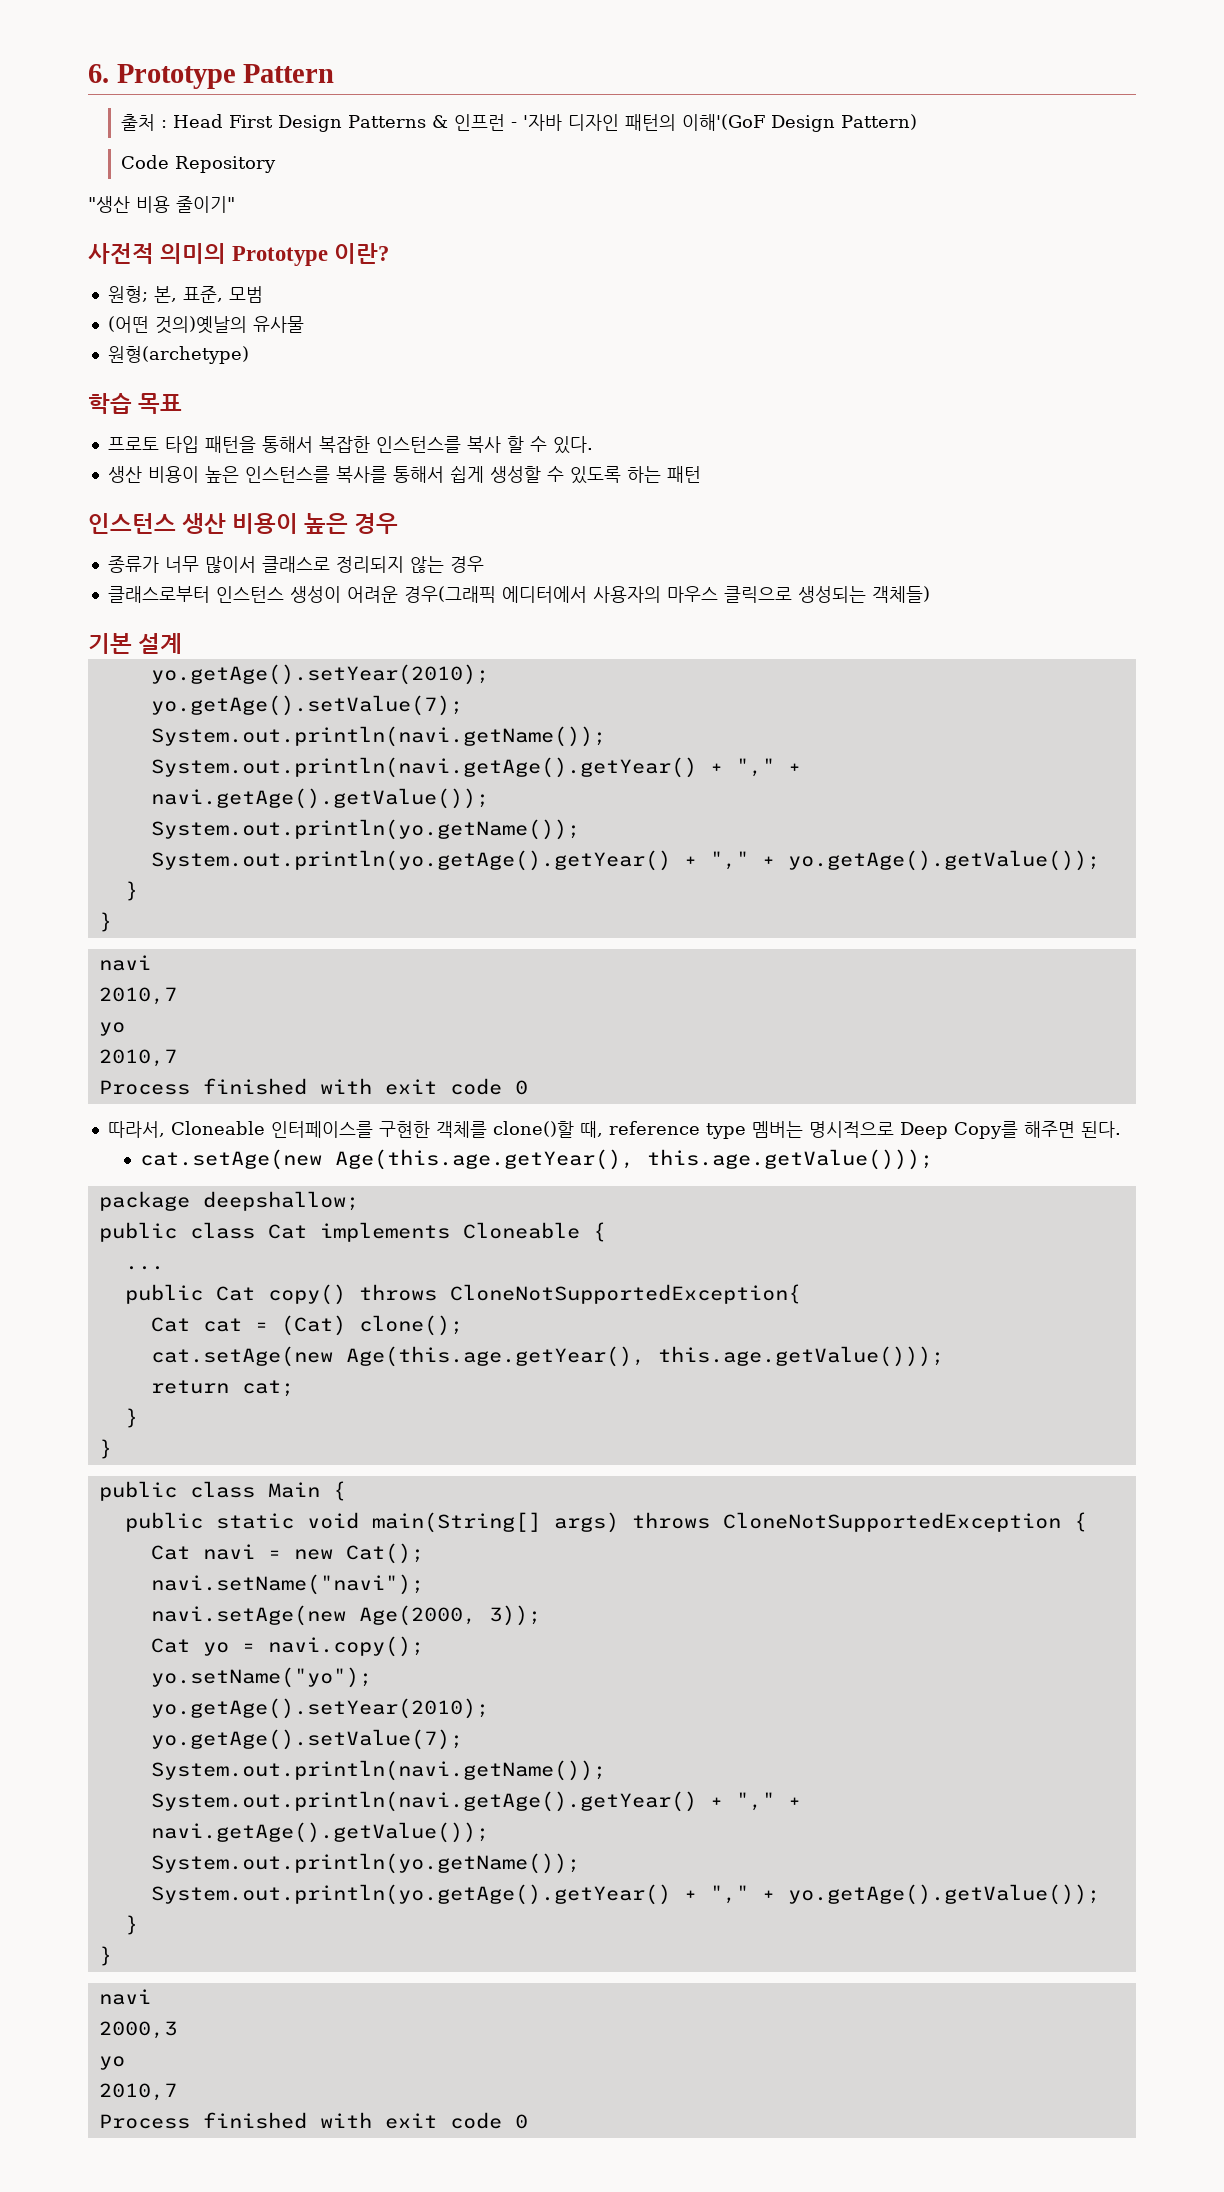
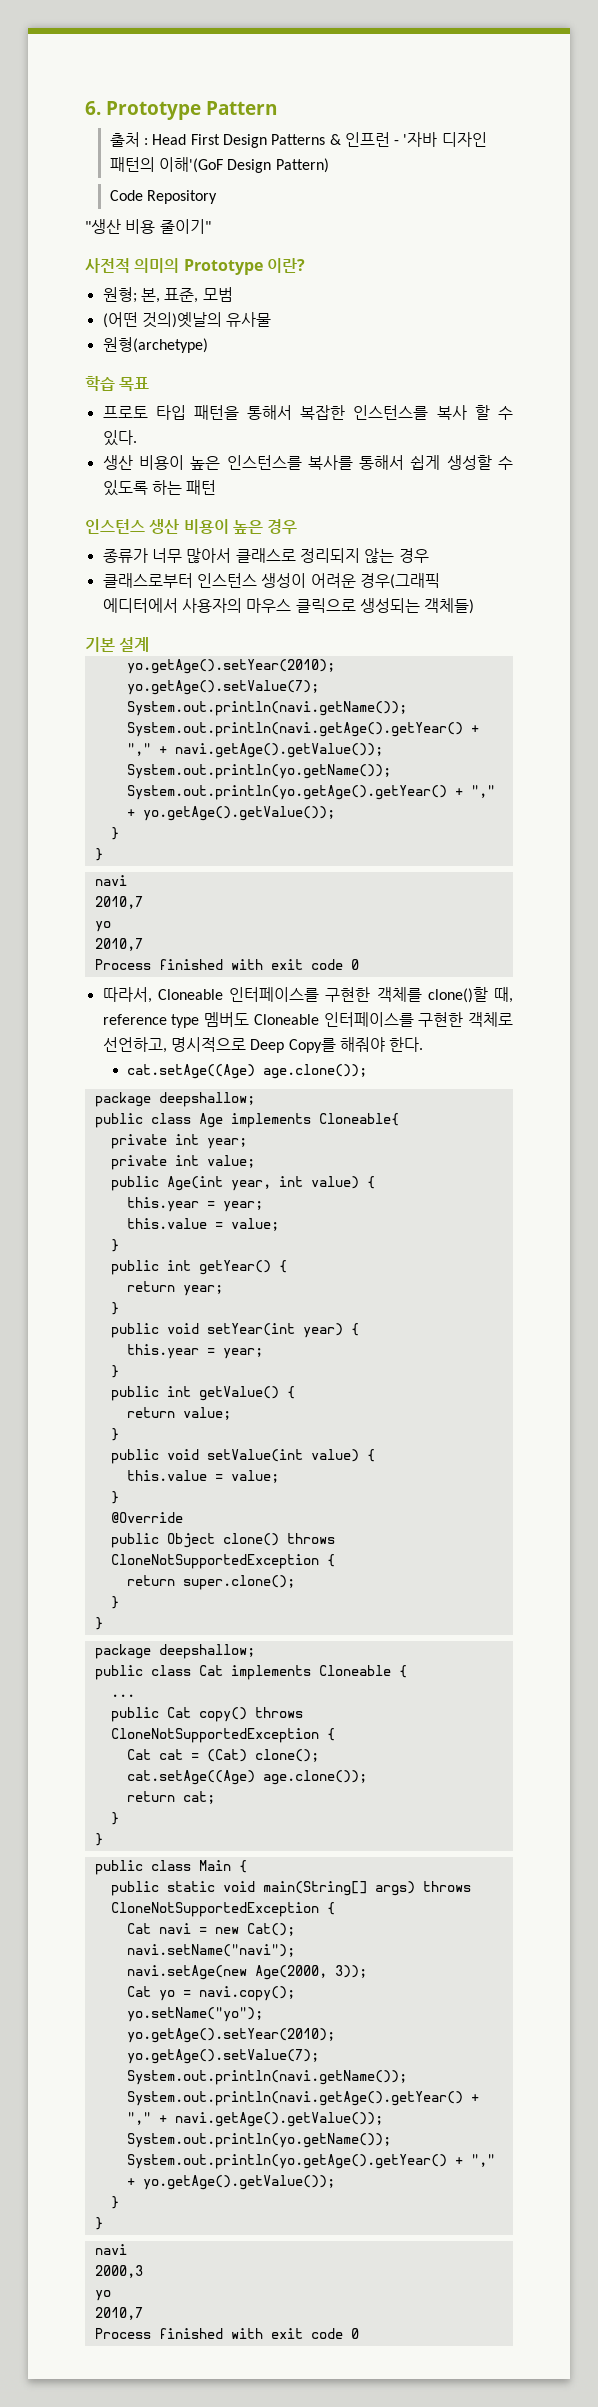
- 종류가 너무 많이서 클래스로 정리되지 않는 경우
+ 종류가 너무 많아서 클래스로 정리되지 않는 경우
- 따라서, Cloneable 인터페이스를 구현한 객체를 clone()할 때, reference type 멤버는 명시적으로 Deep Copy를 해주면 된다.
- cat.setAge(new Age(this.age.getYear(), this.age.getValue()));
+ 따라서, Cloneable 인터페이스를 구현한 객체를 clone()할 때, reference type 멤버도 Cloneable 인터페이스를 구현한 객체로 선언하고, 명시적으로 Deep Copy를 해줘야 한다.
+ cat.setAge((Age) age.clone());
+ package deepshallow;
+ public class Age implements Cloneable{
+ private int year;
+ private int value;
+ public Age(int year, int value) {
+ this.year = year;
+ this.value = value;
+ }
+ public int getYear() {
+ return year;
+ }
+ public void setYear(int year) {
+ this.year = year;
+ }
+ public int getValue() {
+ return value;
+ }
+ public void setValue(int value) {
+ this.value = value;
+ }
+ @Override
+ public Object clone() throws CloneNotSupportedException {
+ return super.clone();
+ }
+ }
- public Cat copy() throws CloneNotSupportedException{
+ public Cat copy() throws CloneNotSupportedException {
  Cat cat = (Cat) clone();
- cat.setAge(new Age(this.age.getYear(), this.age.getValue()));
+ cat.setAge((Age) age.clone());

